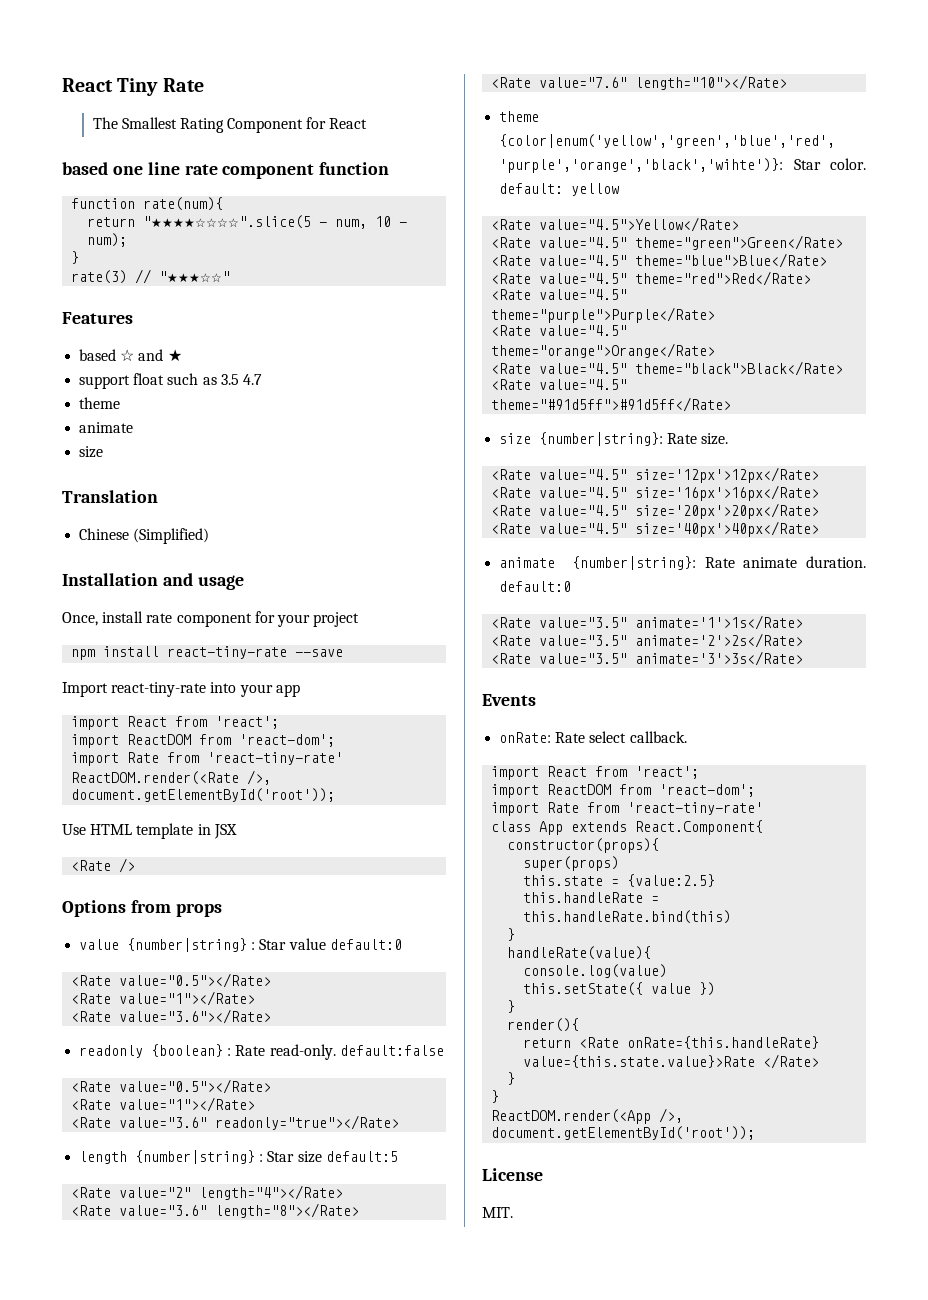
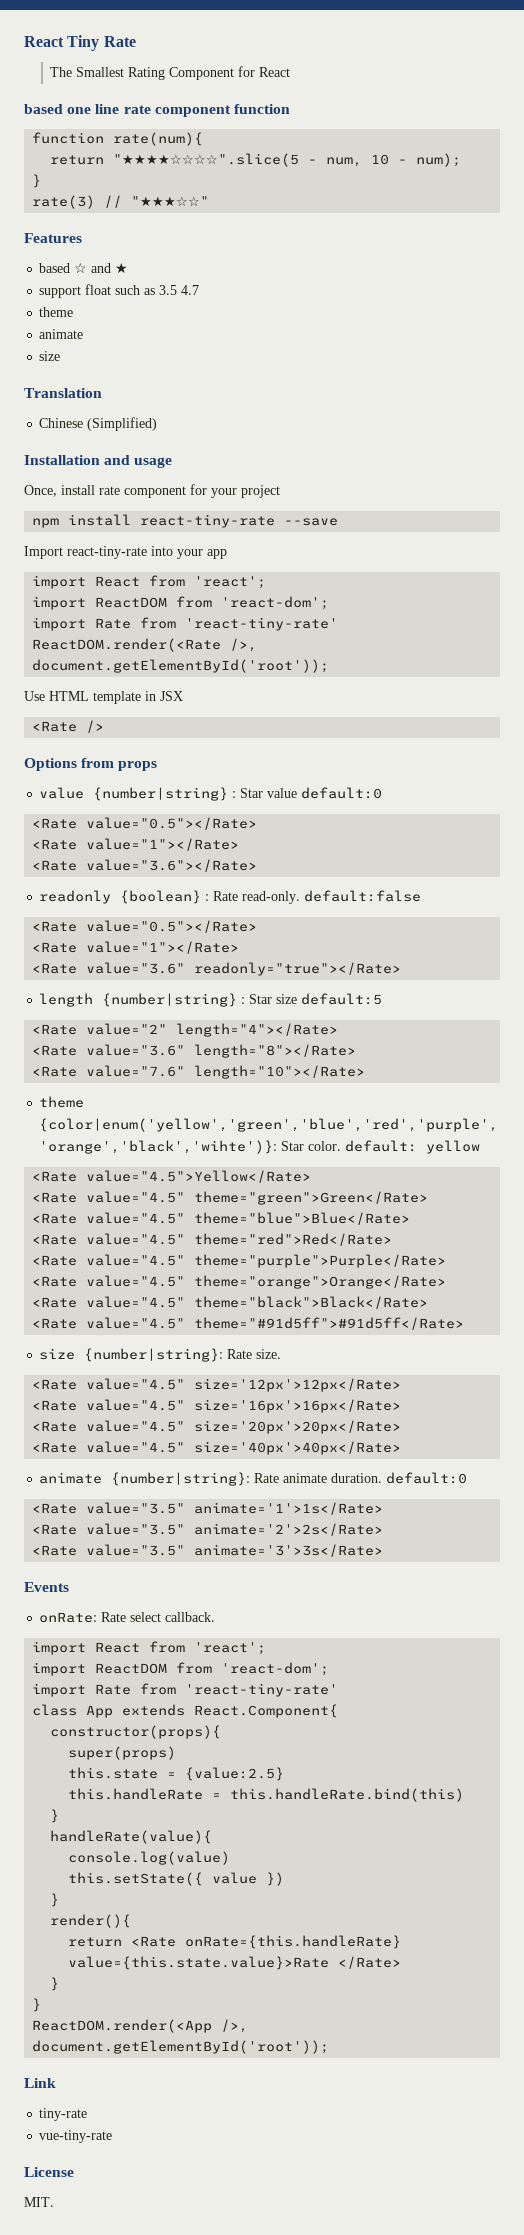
+ Link
+ tiny-rate
+ vue-tiny-rate

